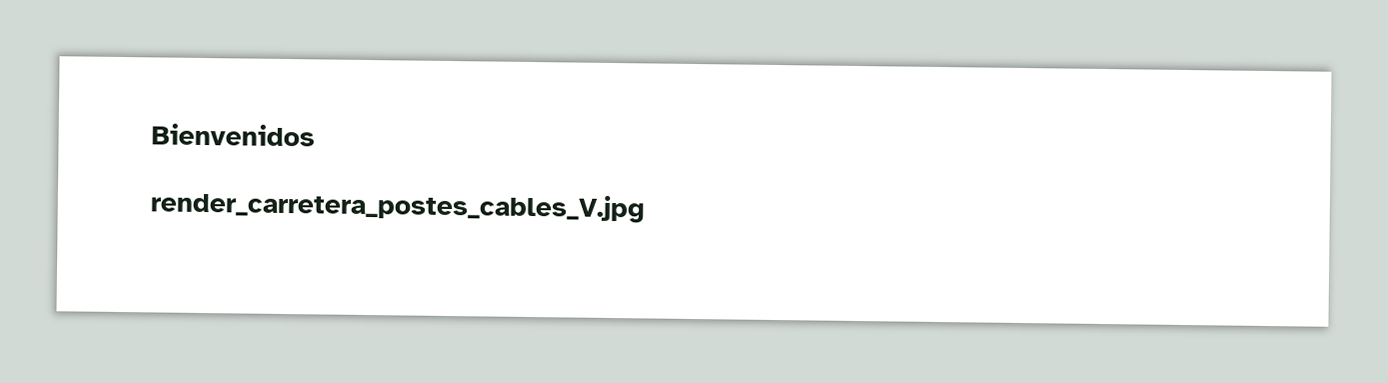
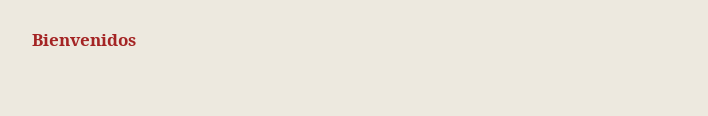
- render_carretera_postes_cables_V.jpg

